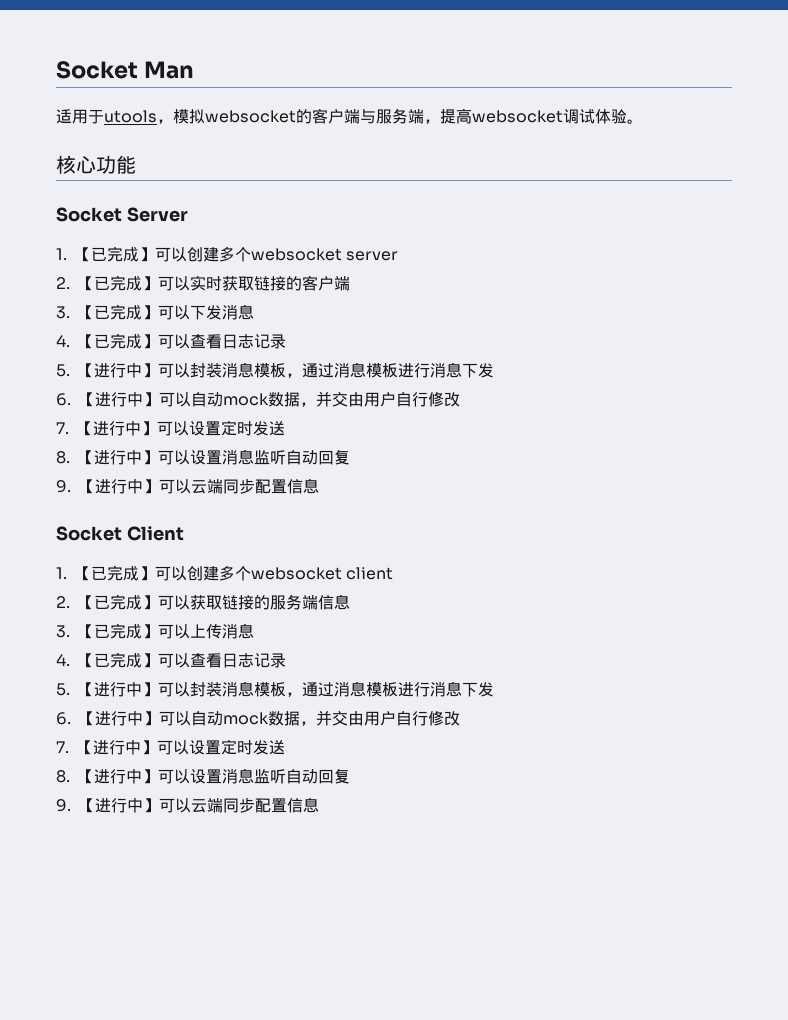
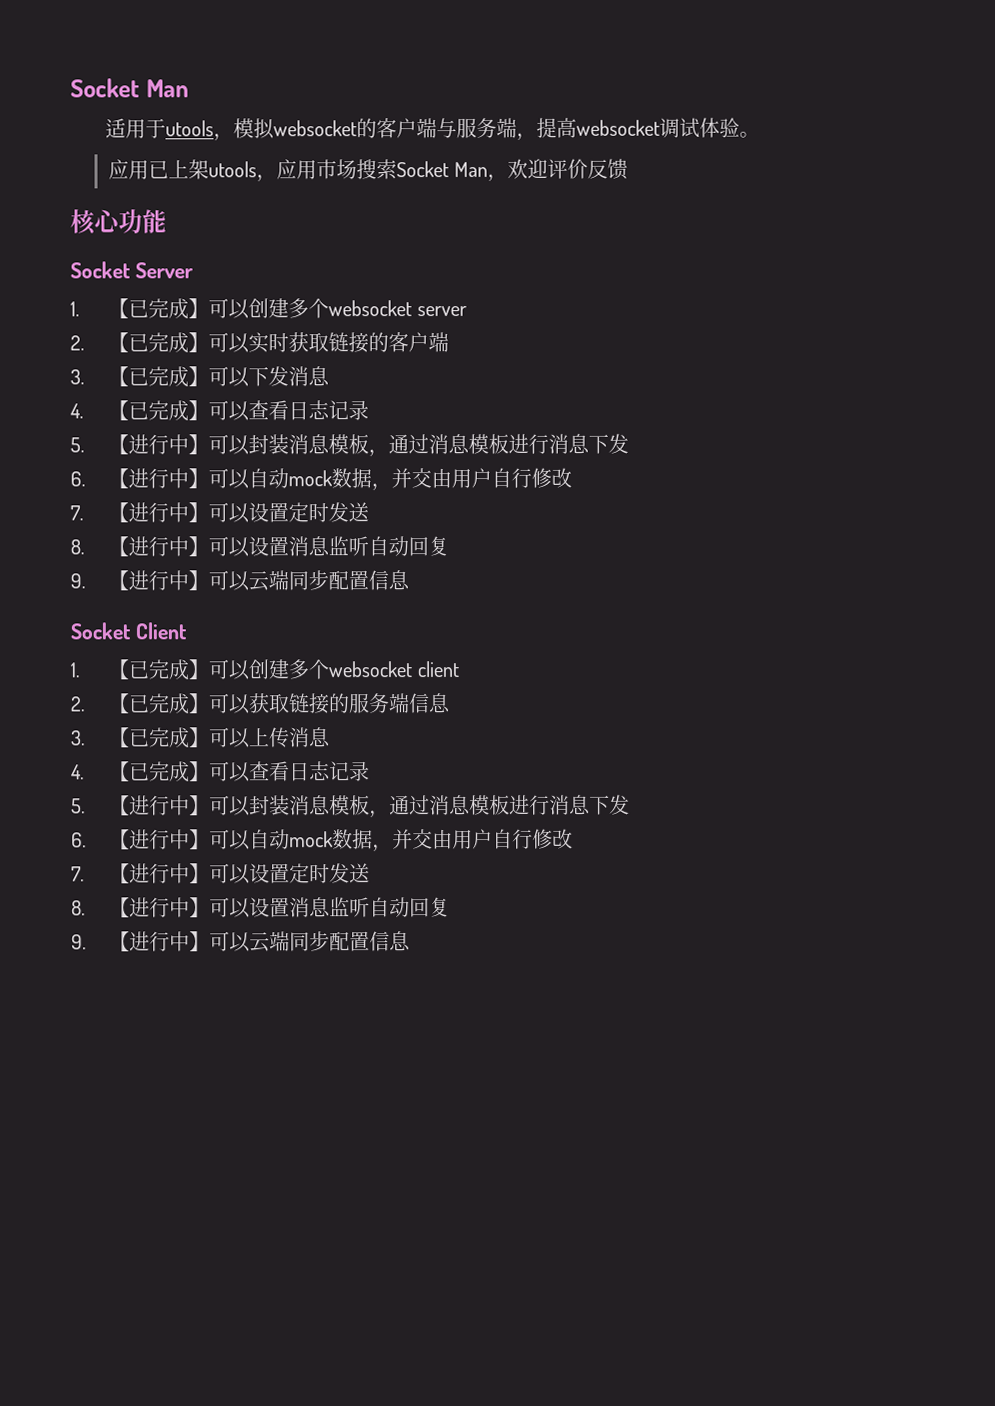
+ 应用已上架utools，应用市场搜索Socket Man，欢迎评价反馈

